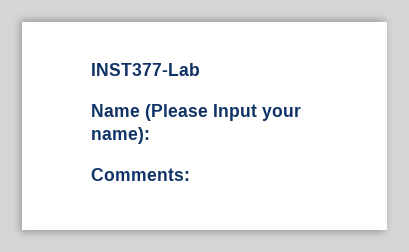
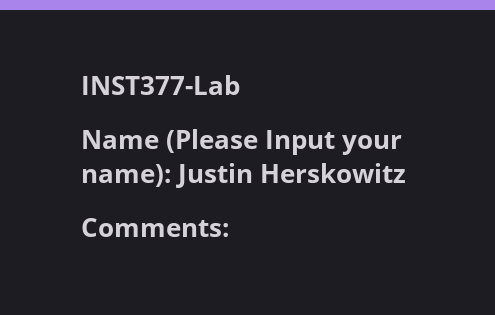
- Name (Please Input your name):
+ Name (Please Input your name): Justin Herskowitz

